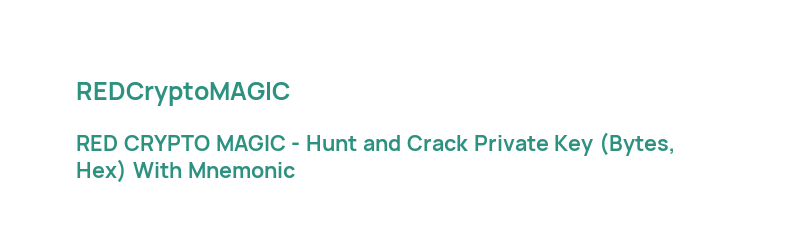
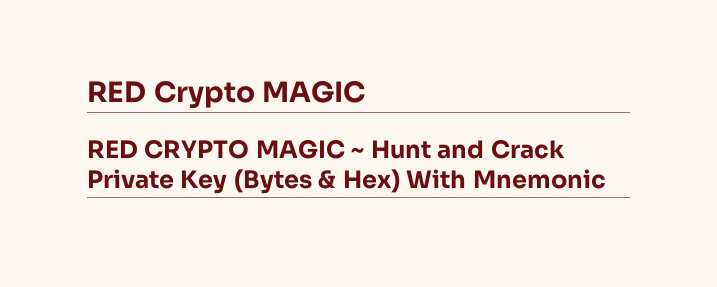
- REDCryptoMAGIC
+ RED Crypto MAGIC
- RED CRYPTO MAGIC - Hunt and Crack Private Key (Bytes, Hex) With Mnemonic
+ RED CRYPTO MAGIC ~ Hunt and Crack Private Key (Bytes & Hex) With Mnemonic

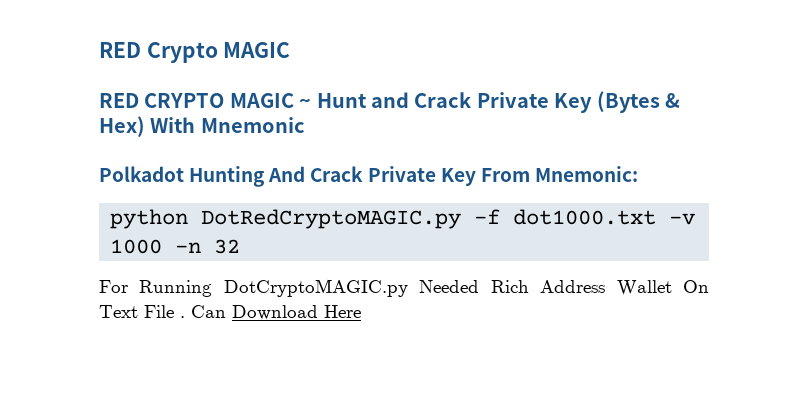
+ Polkadot Hunting And Crack Private Key From Mnemonic:
+ python DotRedCryptoMAGIC.py -f dot1000.txt -v 1000 -n 32
+ For Running DotCryptoMAGIC.py Needed Rich Address Wallet On Text File . Can Download Here

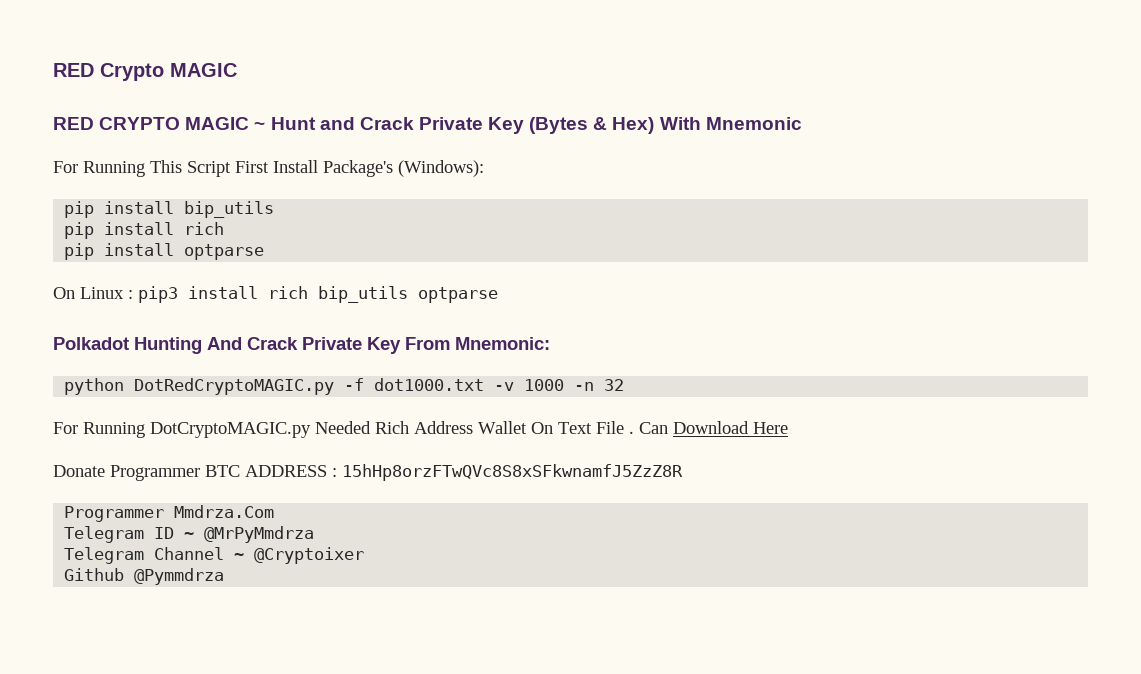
+ For Running This Script First Install Package's (Windows):
+ pip install bip_utils
+ pip install rich
+ pip install optparse
+ On Linux : pip3 install rich bip_utils optparse
+ Donate Programmer BTC ADDRESS : 15hHp8orzFTwQVc8S8xSFkwnamfJ5ZzZ8R
+ Programmer Mmdrza.Com
+ Telegram ID ~ @MrPyMmdrza
+ Telegram Channel ~ @Cryptoixer
+ Github @Pymmdrza

